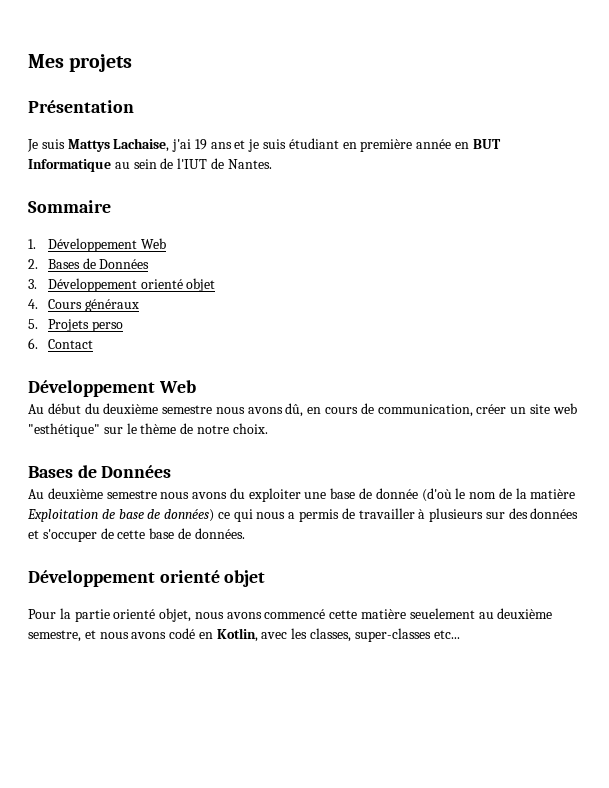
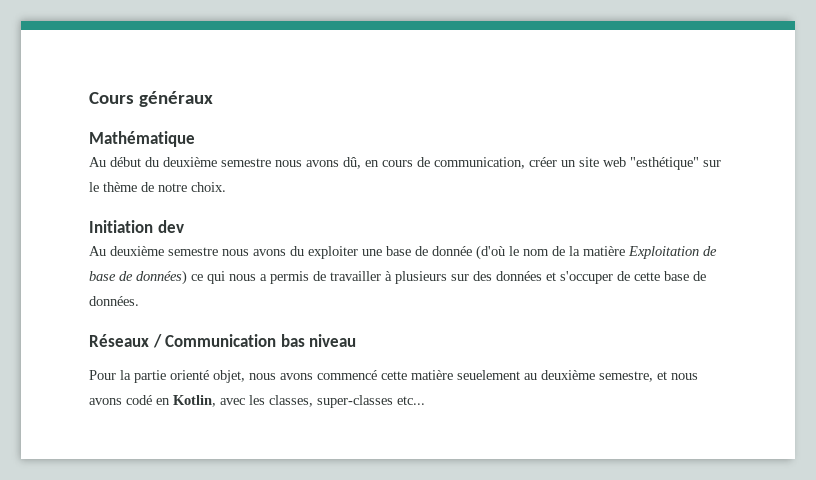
- Mes projets
- Présentation
- Je suis Mattys Lachaise, j'ai 19 ans et je suis étudiant en première année en BUT Informatique au sein de l'IUT de Nantes.
- Sommaire
- 1. Développement Web
- 2. Bases de Données
- 3. Développement orienté objet
- 4. Cours généraux
- 5. Projets perso
- 6. Contact
- Développement Web
+ Cours généraux
+ Mathématique
  Au début du deuxième semestre nous avons dû, en cours de communication, créer un site web "esthétique" sur le thème de notre choix.
- Bases de Données
+ Initiation dev
  Au deuxième semestre nous avons du exploiter une base de donnée (d'où le nom de la matière Exploitation de base de données) ce qui nous a permis de travailler à plusieurs sur des données et s'occuper de cette base de données.
- Développement orienté objet
+ Réseaux / Communication bas niveau

